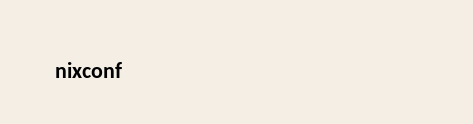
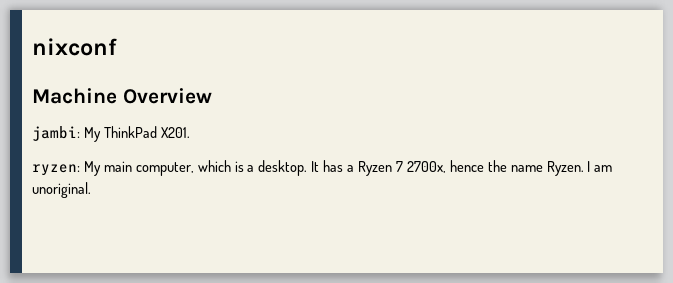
+ Machine Overview
+ jambi: My ThinkPad X201.
+ ryzen: My main computer, which is a desktop. It has a Ryzen 7 2700x, hence the name Ryzen. I am unoriginal.

